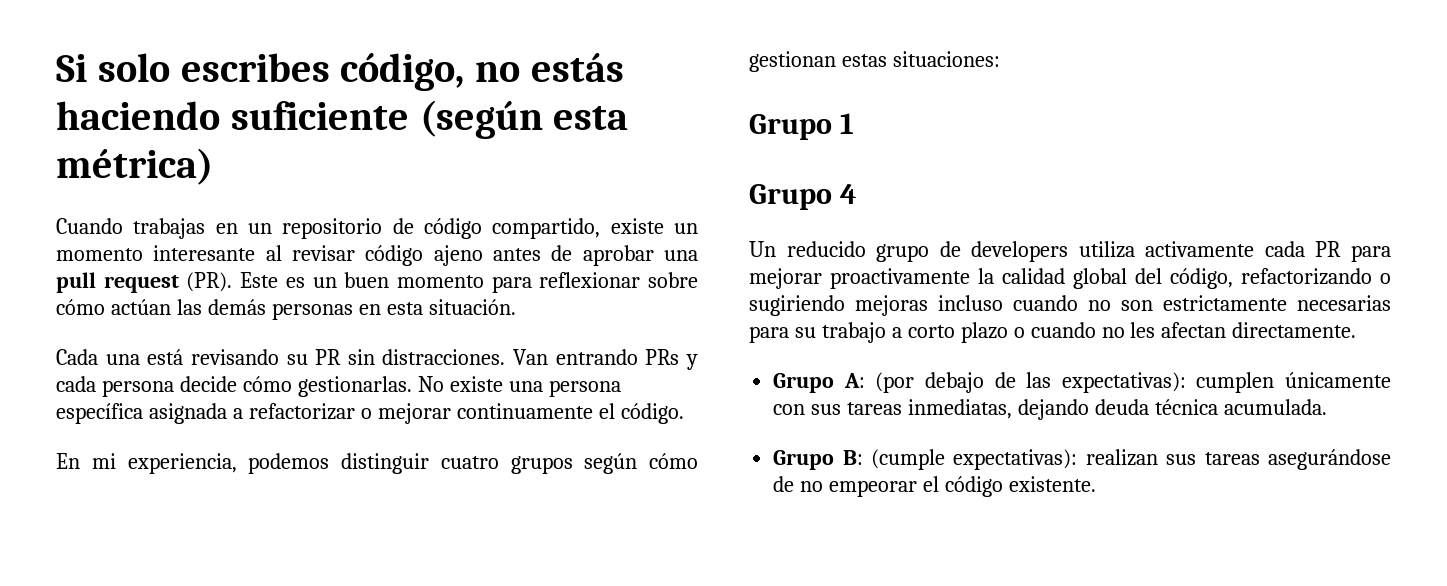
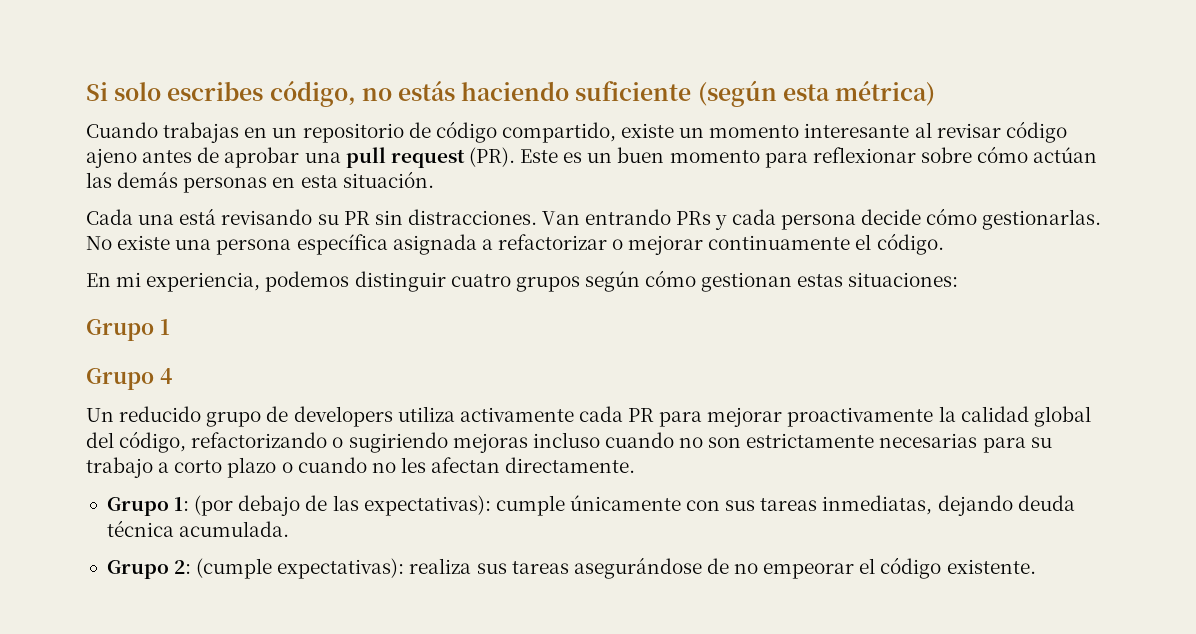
- Grupo A: (por debajo de las expectativas): cumplen únicamente con sus tareas inmediatas, dejando deuda técnica acumulada.
+ Grupo 1: (por debajo de las expectativas): cumple únicamente con sus tareas inmediatas, dejando deuda técnica acumulada.
- Grupo B: (cumple expectativas): realizan sus tareas asegurándose de no empeorar el código existente.
+ Grupo 2: (cumple expectativas): realiza sus tareas asegurándose de no empeorar el código existente.

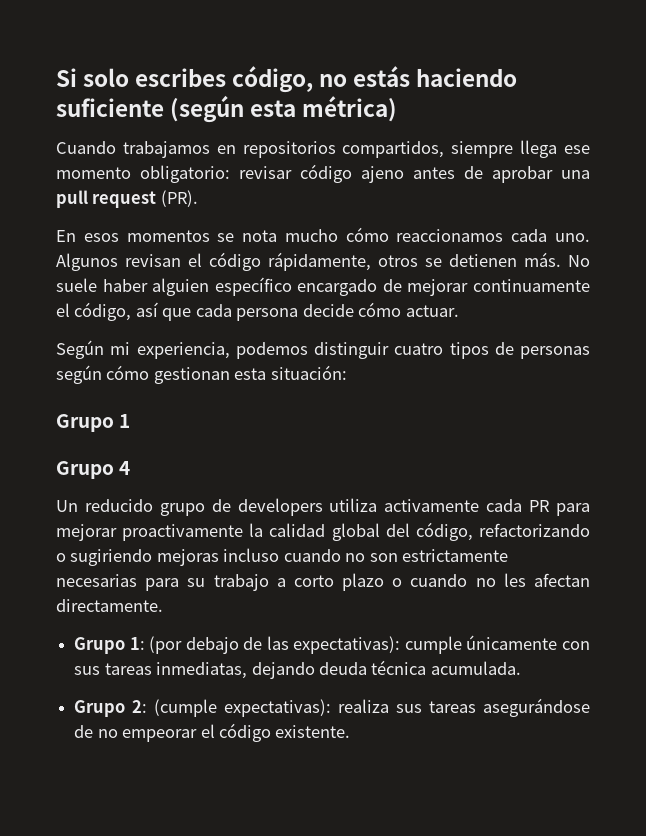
- Cuando trabajas en un repositorio de código compartido, existe un momento interesante al revisar código ajeno antes de aprobar una pull request (PR). Este es un buen momento para reflexionar sobre cómo actúan las demás personas en esta situación.
- Cada una está revisando su PR sin distracciones. Van entrando PRs y cada persona decide cómo gestionarlas. No existe una persona específica asignada a refactorizar o mejorar continuamente el código.
- En mi experiencia, podemos distinguir cuatro grupos según cómo gestionan estas situaciones:
+ Cuando trabajamos en repositorios compartidos, siempre llega ese momento obligatorio: revisar código ajeno antes de aprobar una pull request (PR).
+ En esos momentos se nota mucho cómo reaccionamos cada uno. Algunos revisan el código rápidamente, otros se detienen más. No suele haber alguien específico encargado de mejorar continuamente el código, así que cada persona decide cómo actuar.
+ Según mi experiencia, podemos distinguir cuatro tipos de personas según cómo gestionan esta situación:

